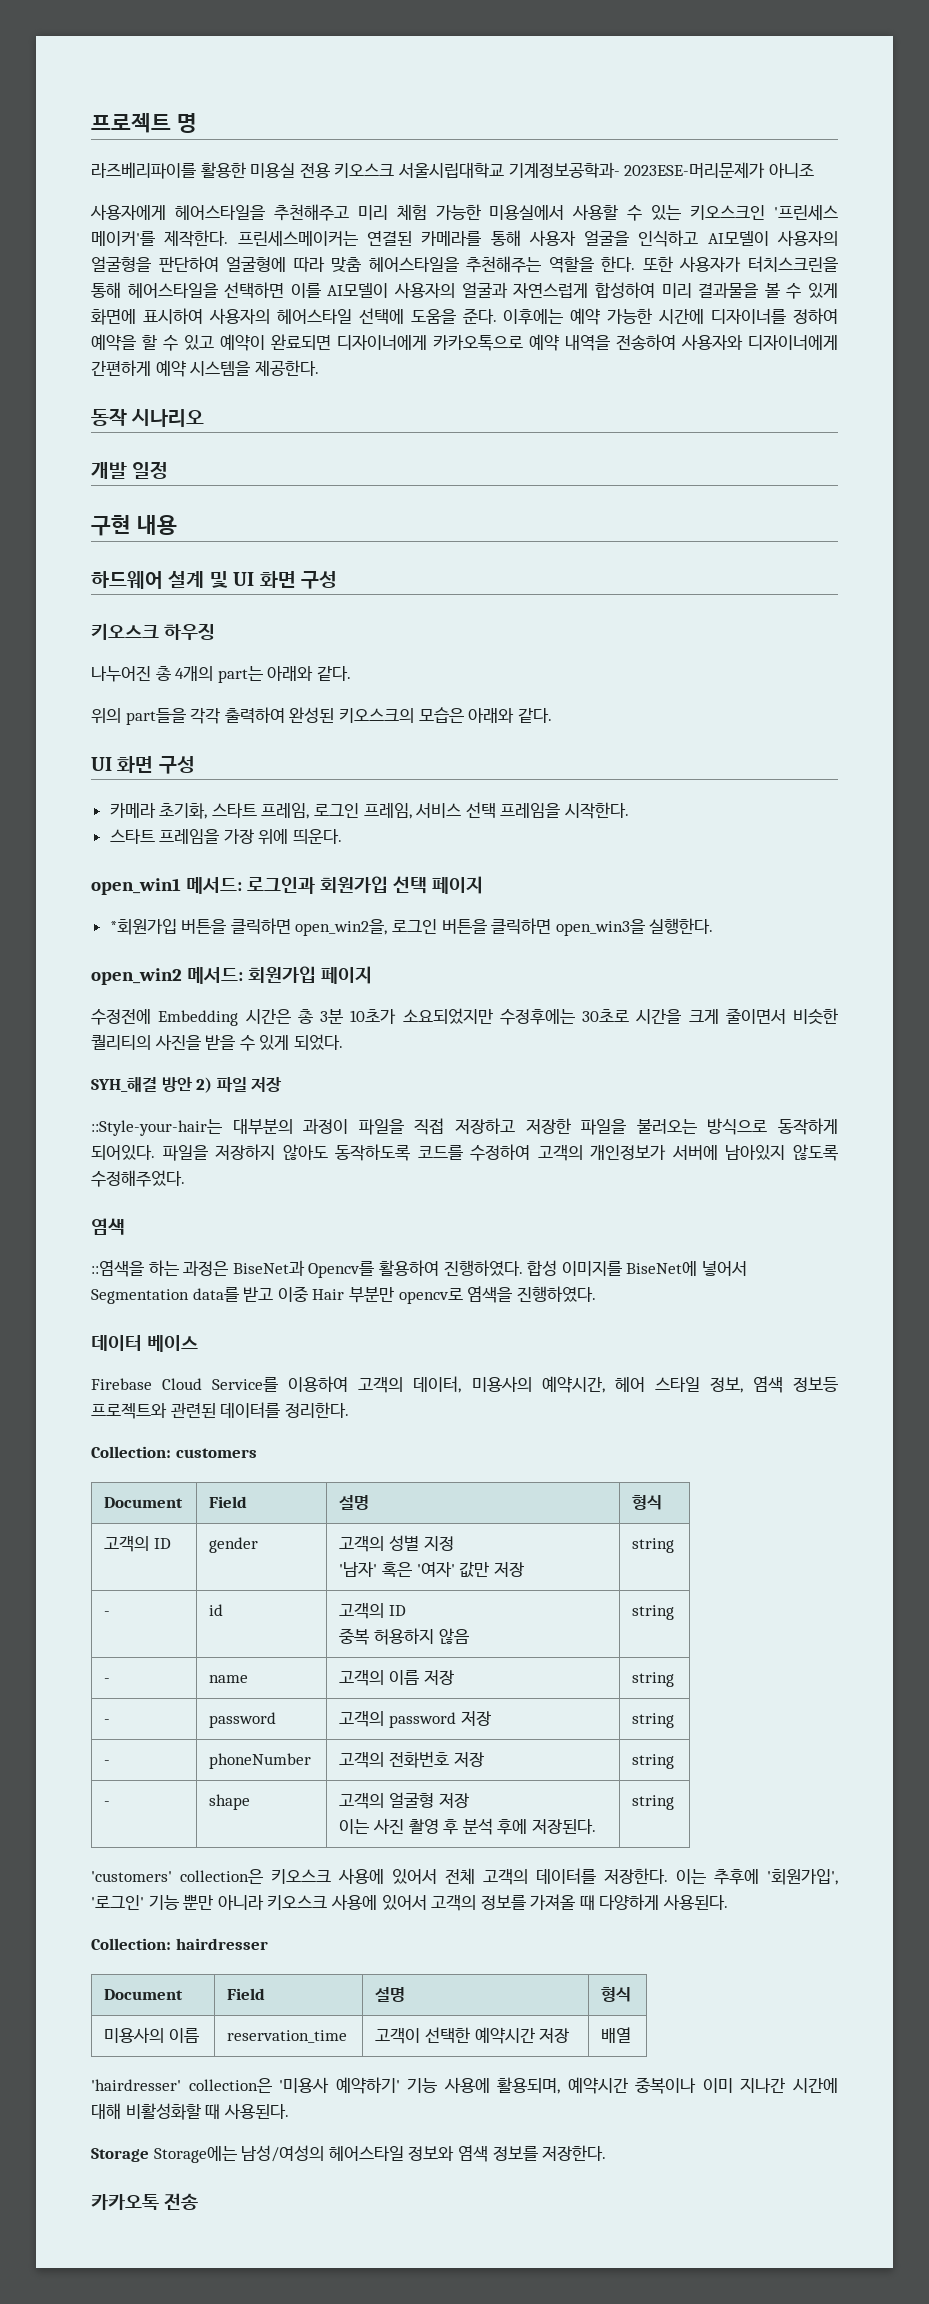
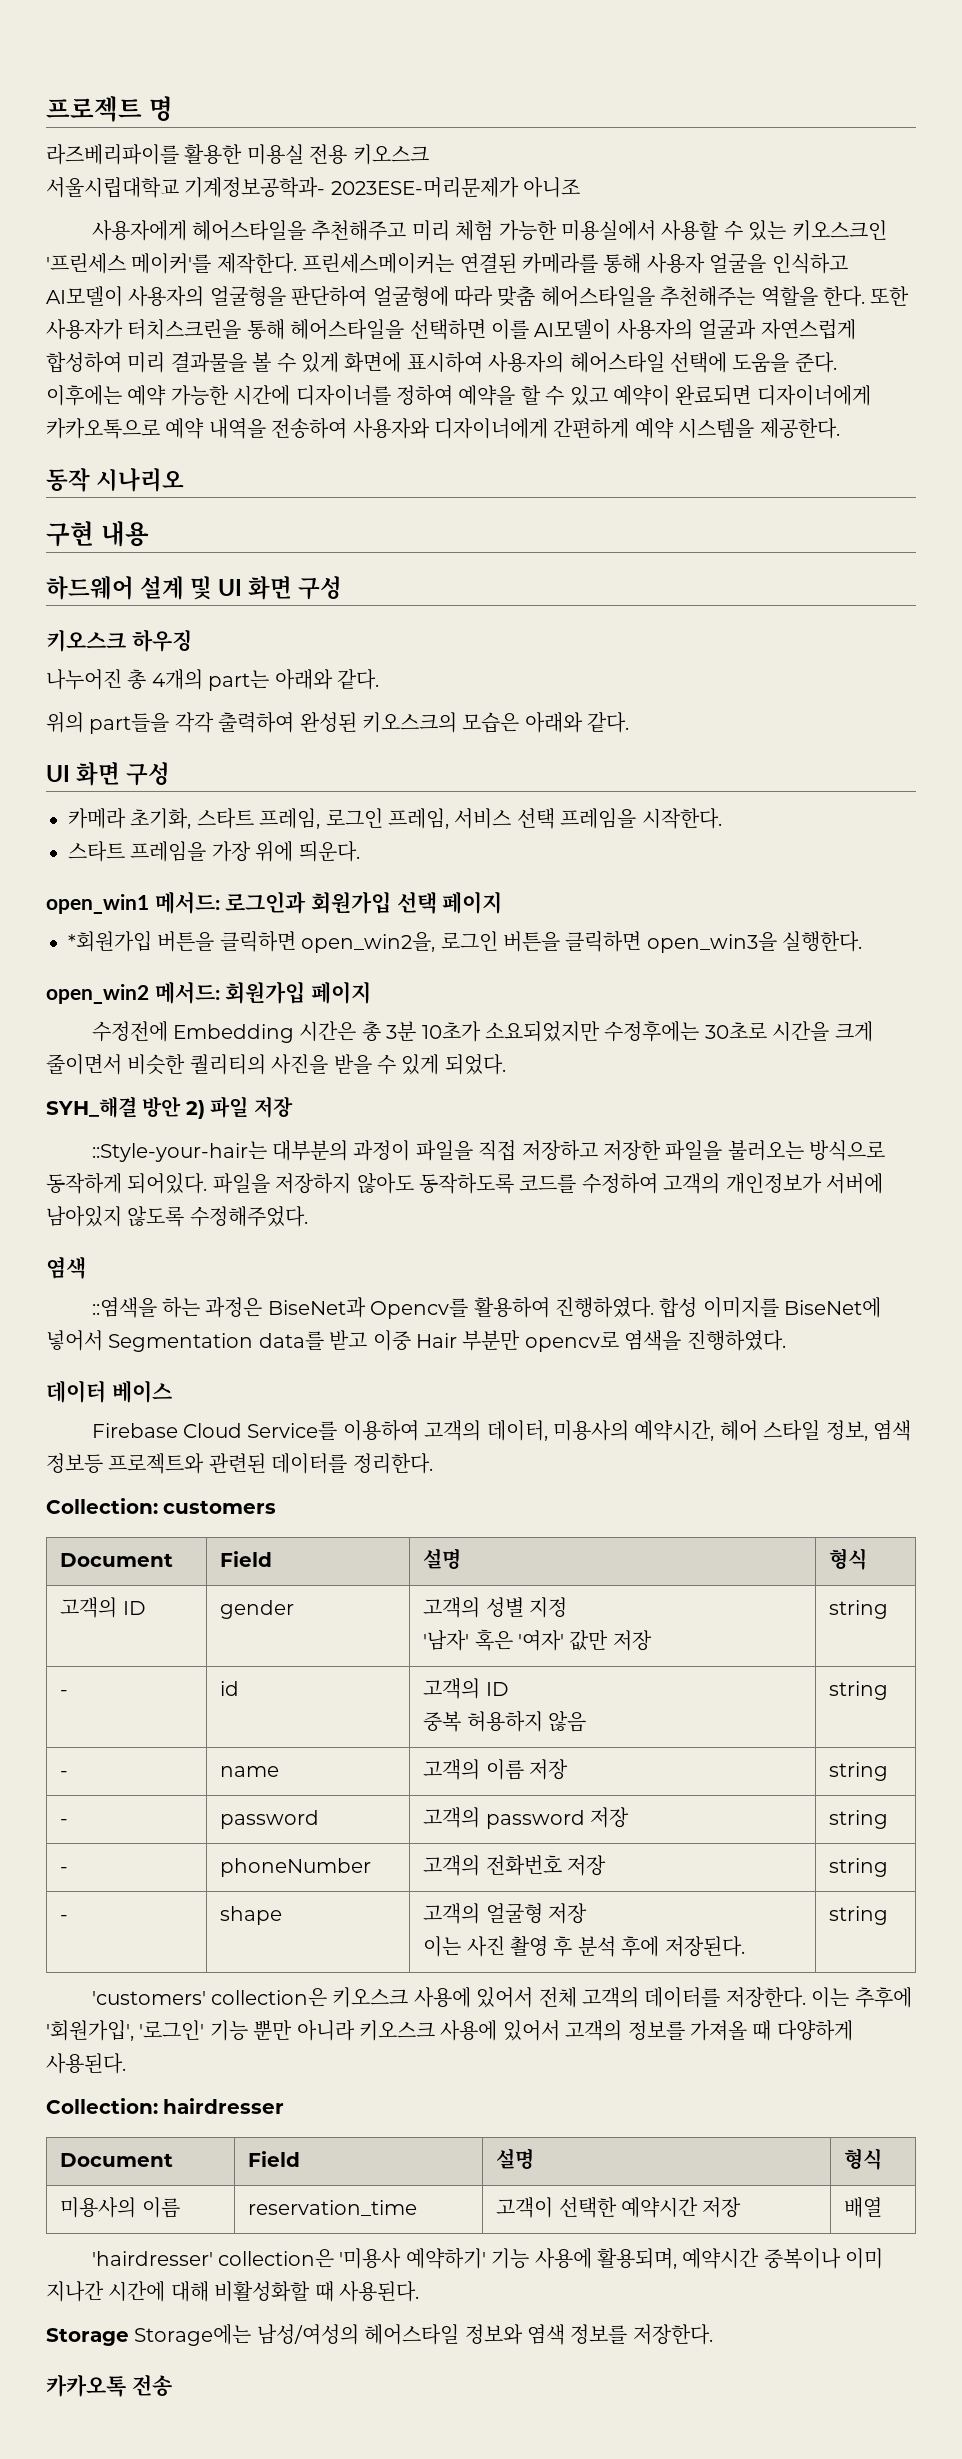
- 라즈베리파이를 활용한 미용실 전용 키오스크 서울시립대학교 기계정보공학과- 2023ESE-머리문제가 아니조
+ 라즈베리파이를 활용한 미용실 전용 키오스크
+ 서울시립대학교 기계정보공학과- 2023ESE-머리문제가 아니조
- 개발 일정

